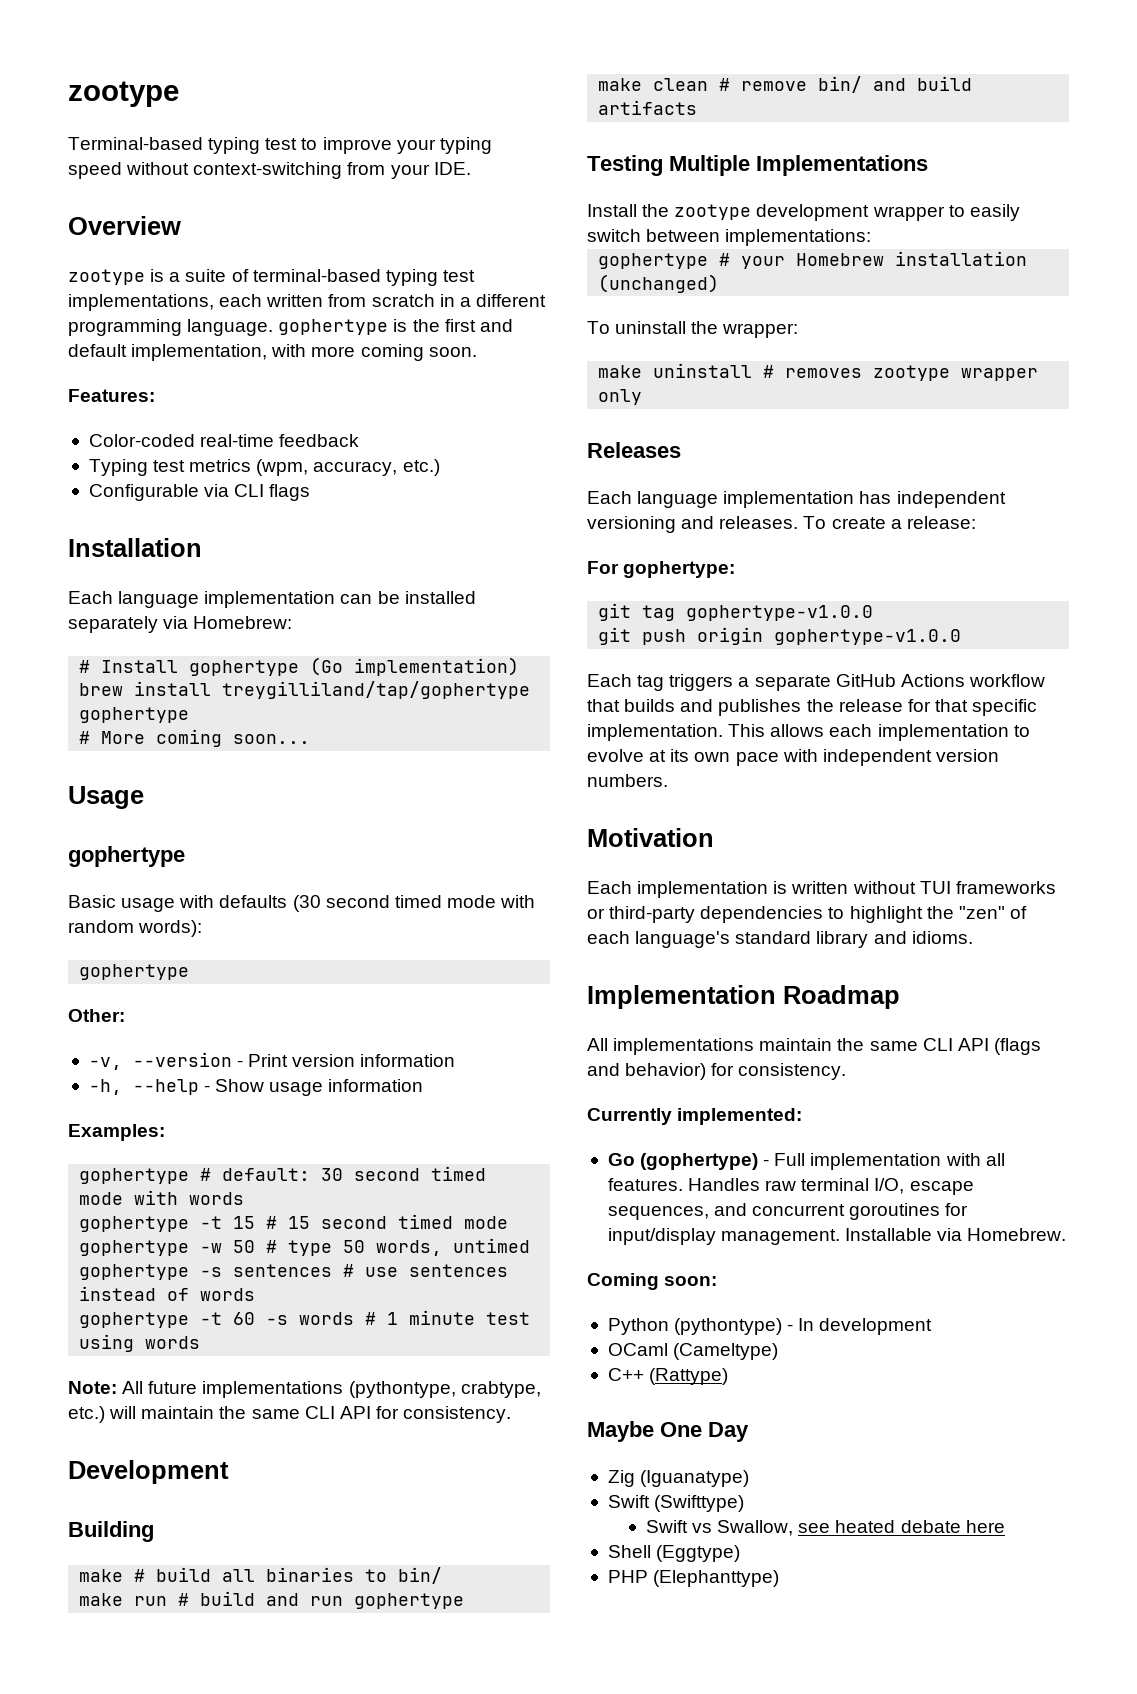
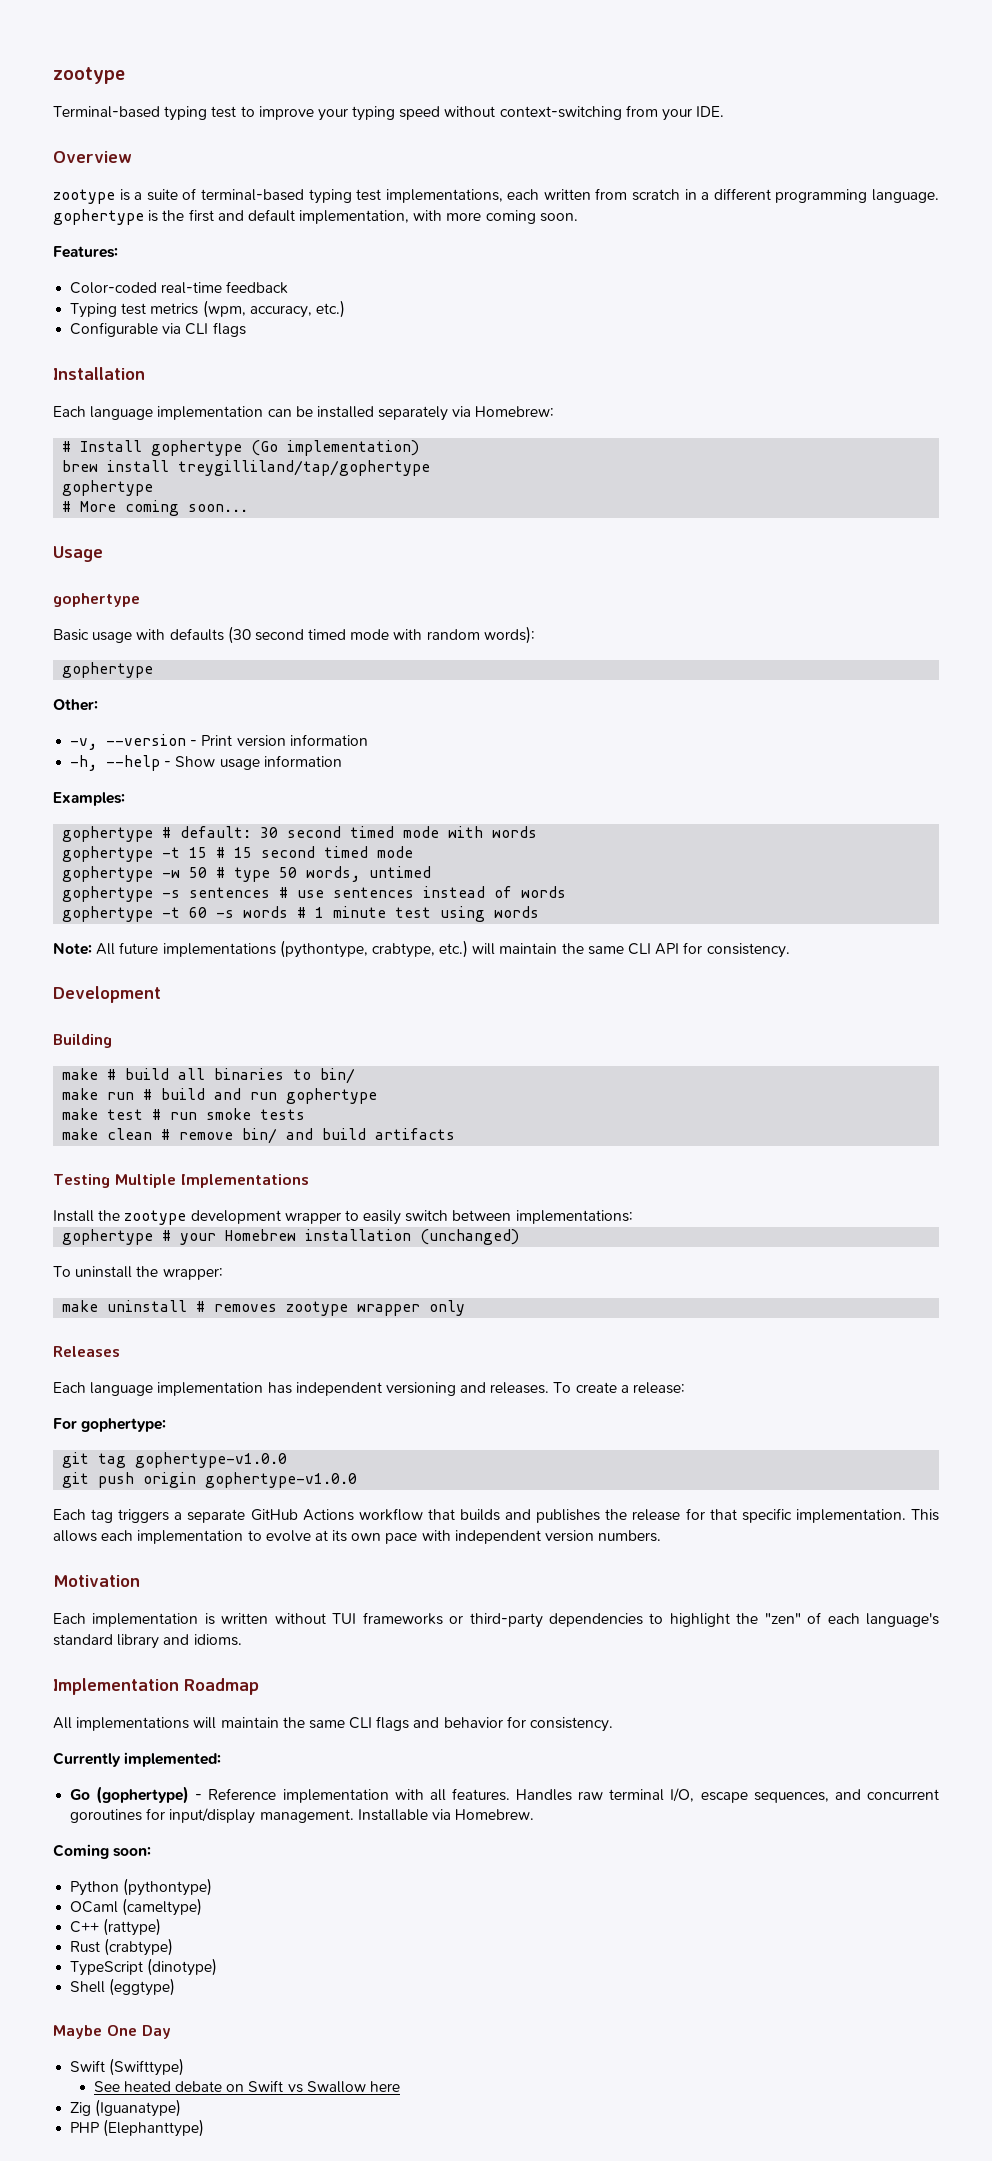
+ make test # run smoke tests
- All implementations maintain the same CLI API (flags and behavior) for consistency.
+ All implementations will maintain the same CLI flags and behavior for consistency.
- Go (gophertype) - Full implementation with all features.
+ Go (gophertype) - Reference implementation with all features.
- Python (pythontype) - In development
+ Python (pythontype)
- OCaml (Cameltype)
+ OCaml (cameltype)
- C++ (Rattype)
+ C++ (rattype)
+ Rust (crabtype)
+ TypeScript (dinotype)
+ Shell (eggtype)
  Maybe One Day
+ Swift (Swifttype)
+ See heated debate on Swift vs Swallow here
  Zig (Iguanatype)
- Swift (Swifttype)
- Swift vs Swallow, see heated debate here
- Shell (Eggtype)

